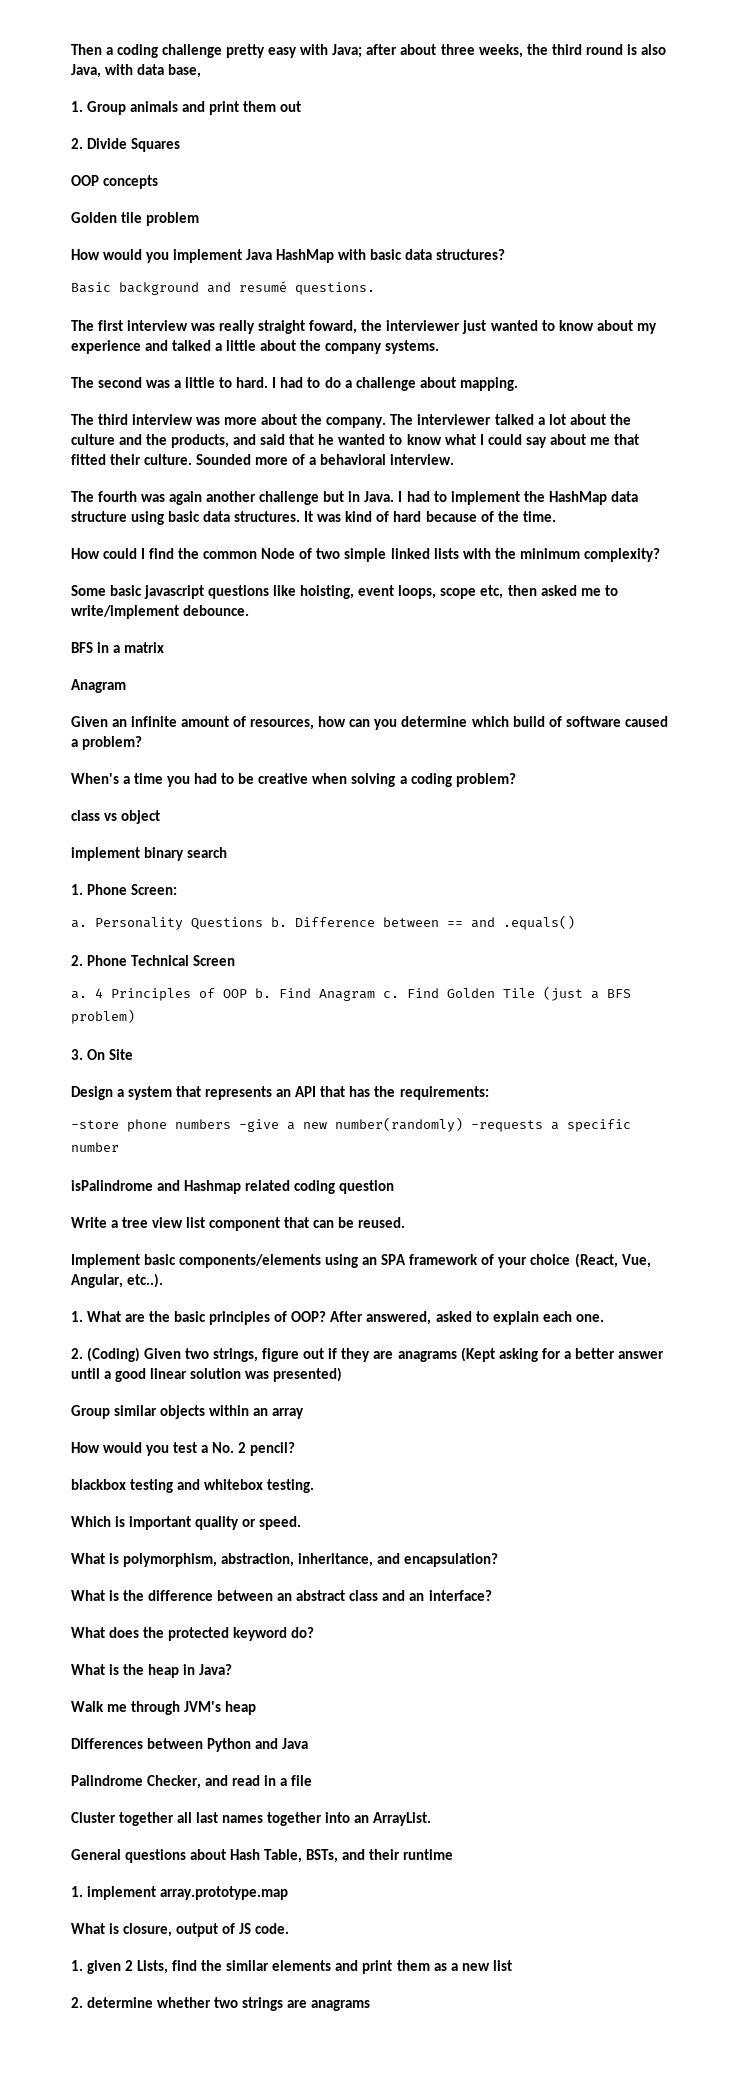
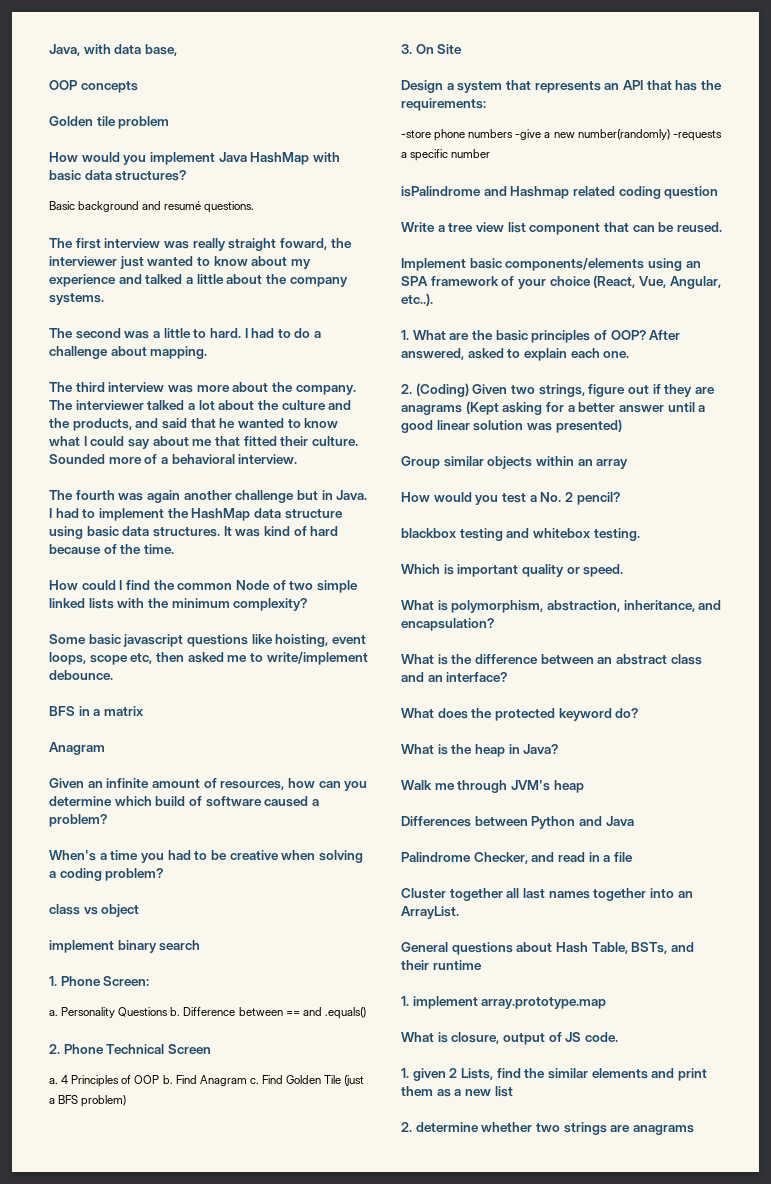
- Then a coding challenge pretty easy with Java; after about three weeks, the third round is also Java, with data base,
- 1. Group animals and print them out
- 2. Divide Squares
+ Java, with data base,

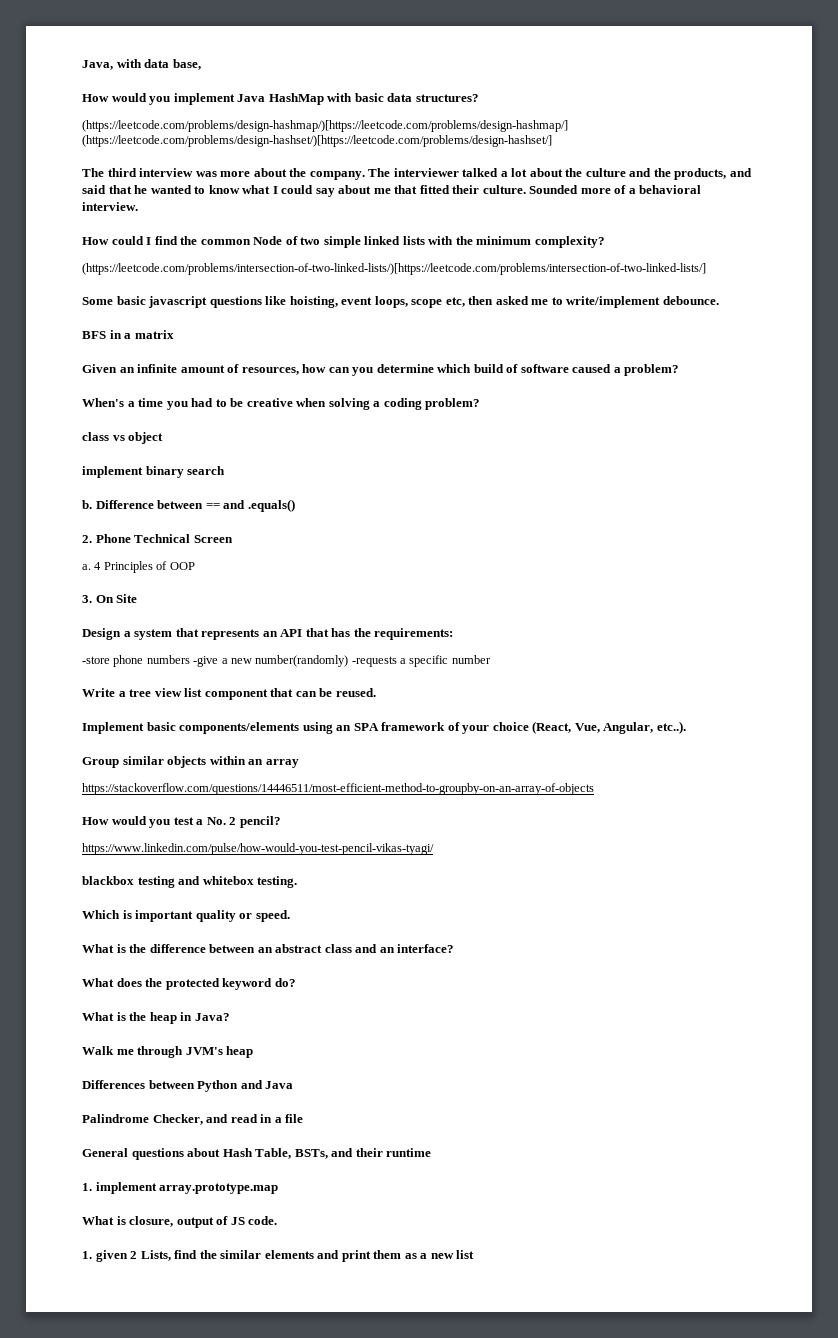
- OOP concepts
- Golden tile problem
- Basic background and resumé questions.
- The first interview was really straight foward, the interviewer just wanted to know about my experience and talked a little about the company systems.
- The second was a little to hard. I had to do a challenge about mapping.
+ (https://leetcode.com/problems/design-hashmap/)[https://leetcode.com/problems/design-hashmap/] (https://leetcode.com/problems/design-hashset/)[https://leetcode.com/problems/design-hashset/]
- The fourth was again another challenge but in Java. I had to implement the HashMap data structure using basic data structures. It was kind of hard because of the time.
+ (https://leetcode.com/problems/intersection-of-two-linked-lists/)[https://leetcode.com/problems/intersection-of-two-linked-lists/]
  BFS in a matrix
- Anagram
- 1. Phone Screen:
- a. Personality Questions b.
+ b.
- 4 Principles of OOP b. Find Anagram c. Find Golden Tile (just a BFS problem)
+ 4 Principles of OOP
- isPalindrome and Hashmap related coding question
- 1. What are the basic principles of OOP? After answered, asked to explain each one.
- 2. (Coding) Given two strings, figure out if they are anagrams (Kept asking for a better answer until a good linear solution was presented)
+ https://stackoverflow.com/questions/14446511/most-efficient-method-to-groupby-on-an-array-of-objects
+ https://www.linkedin.com/pulse/how-would-you-test-pencil-vikas-tyagi/
- What is polymorphism, abstraction, inheritance, and encapsulation?
- Cluster together all last names together into an ArrayList.
- 2. determine whether two strings are anagrams

